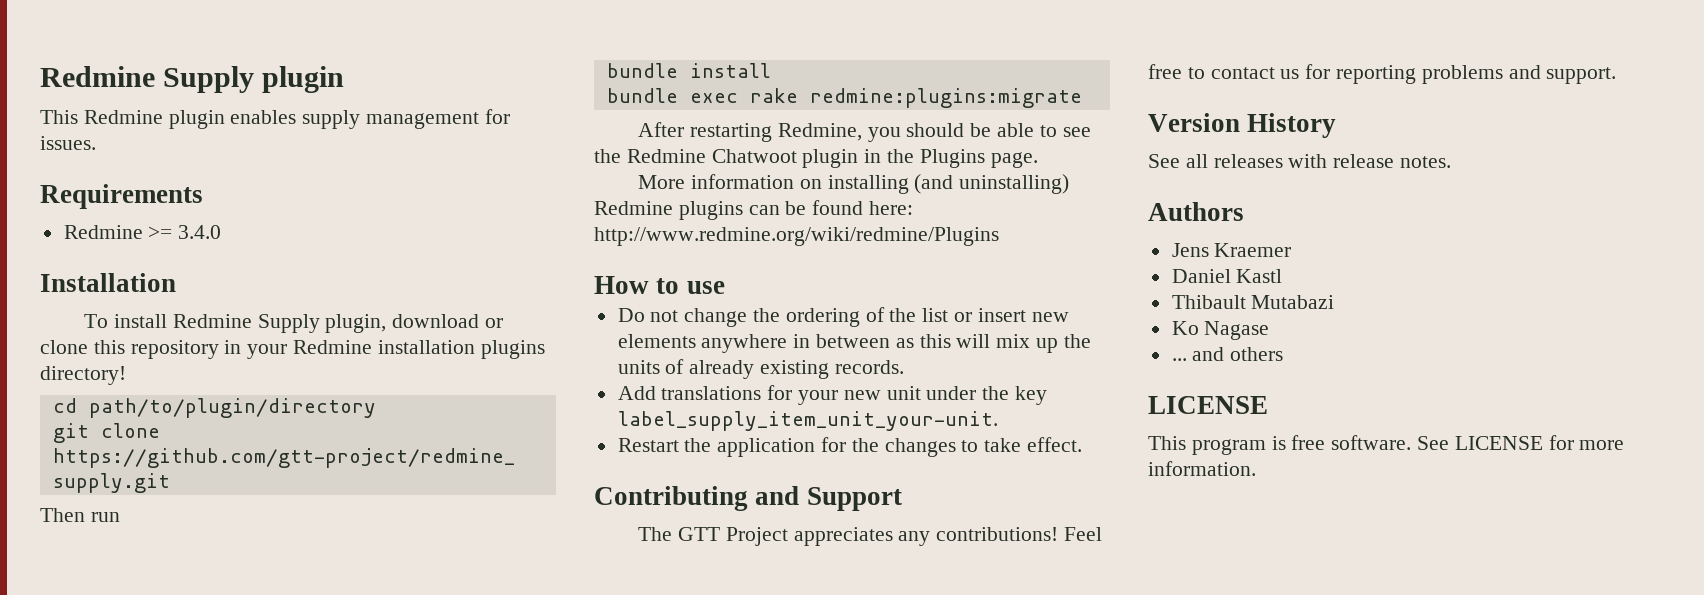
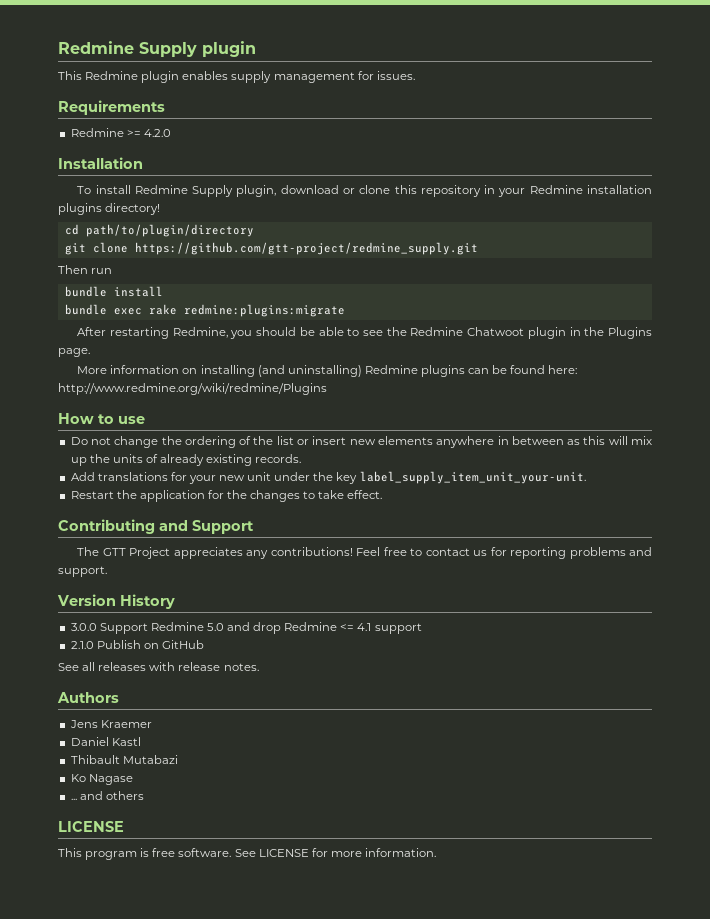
- Redmine >= 3.4.0
+ Redmine >= 4.2.0
+ 3.0.0 Support Redmine 5.0 and drop Redmine <= 4.1 support
+ 2.1.0 Publish on GitHub

